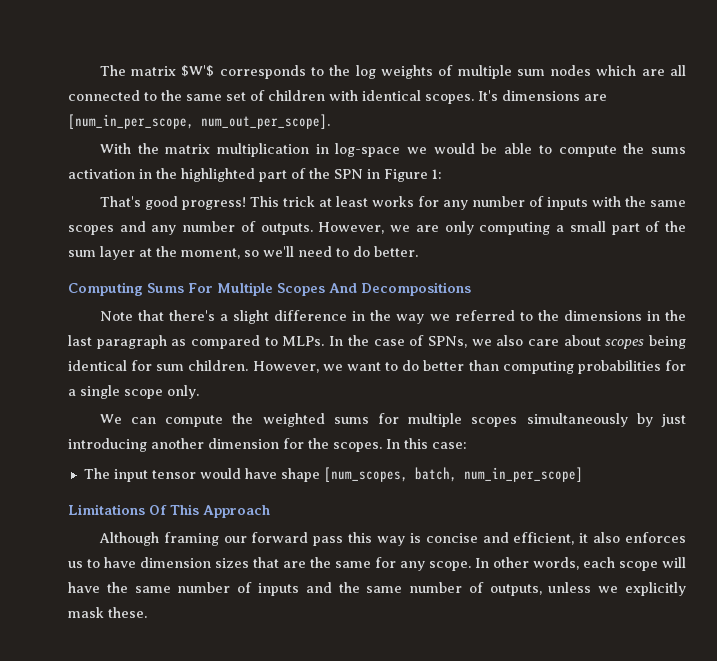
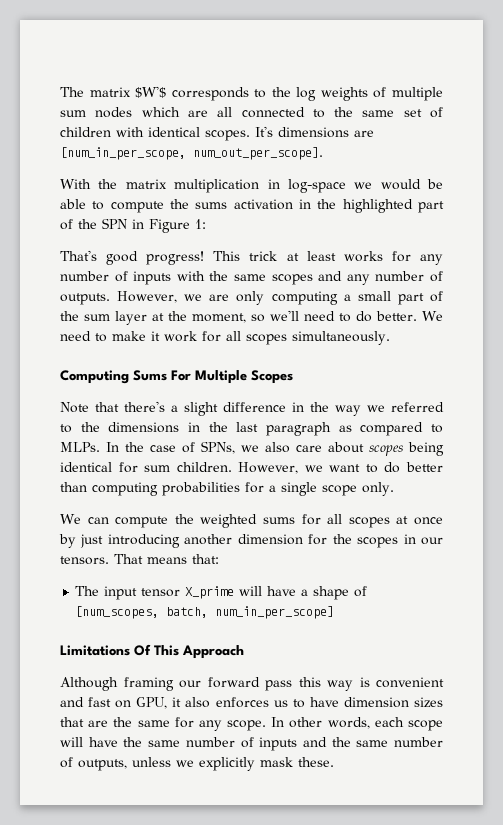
+ We need to make it work for all scopes simultaneously.
- Computing Sums For Multiple Scopes And Decompositions
+ Computing Sums For Multiple Scopes
- We can compute the weighted sums for multiple scopes simultaneously by just introducing another dimension for the scopes. In this case:
- The input tensor would have shape [num_scopes, batch, num_in_per_scope]
+ We can compute the weighted sums for all scopes at once by just introducing another dimension for the scopes in our tensors. That means that:
+ The input tensor X_prime will have a shape of [num_scopes, batch, num_in_per_scope]
- Although framing our forward pass this way is concise and efficient, it also enforces us to have dimension sizes that are the same for any scope.
+ Although framing our forward pass this way is convenient and fast on GPU, it also enforces us to have dimension sizes that are the same for any scope.

